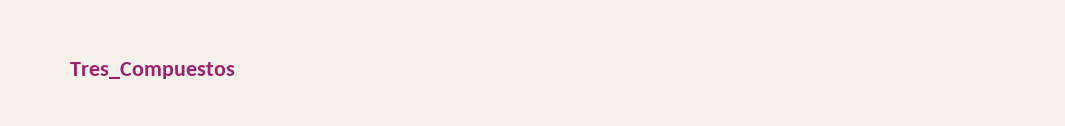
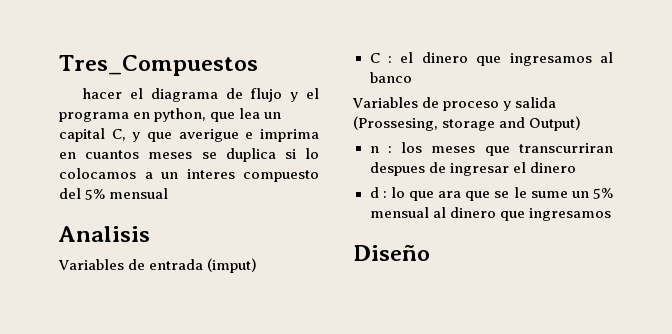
+ hacer el diagrama de flujo y el programa en python, que lea un capital C, y que averigue e imprima en cuantos meses se duplica si lo colocamos a un interes compuesto del 5% mensual
+ Analisis
+ Variables de entrada (imput)
+ C : el dinero que ingresamos al banco
+ Variables de proceso y salida (Prossesing, storage and Output)
+ n : los meses que transcurriran despues de ingresar el dinero
+ d : lo que ara que se le sume un 5% mensual al dinero que ingresamos
+ Diseño

